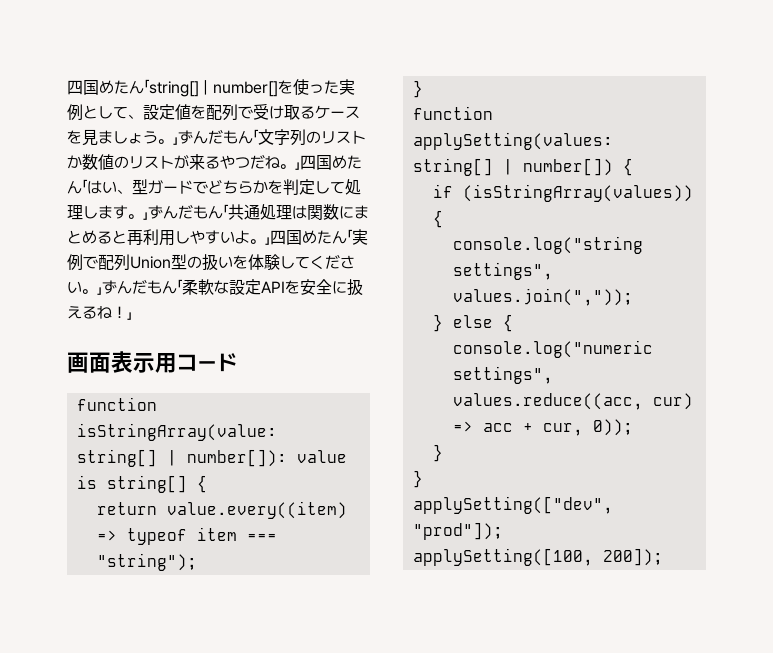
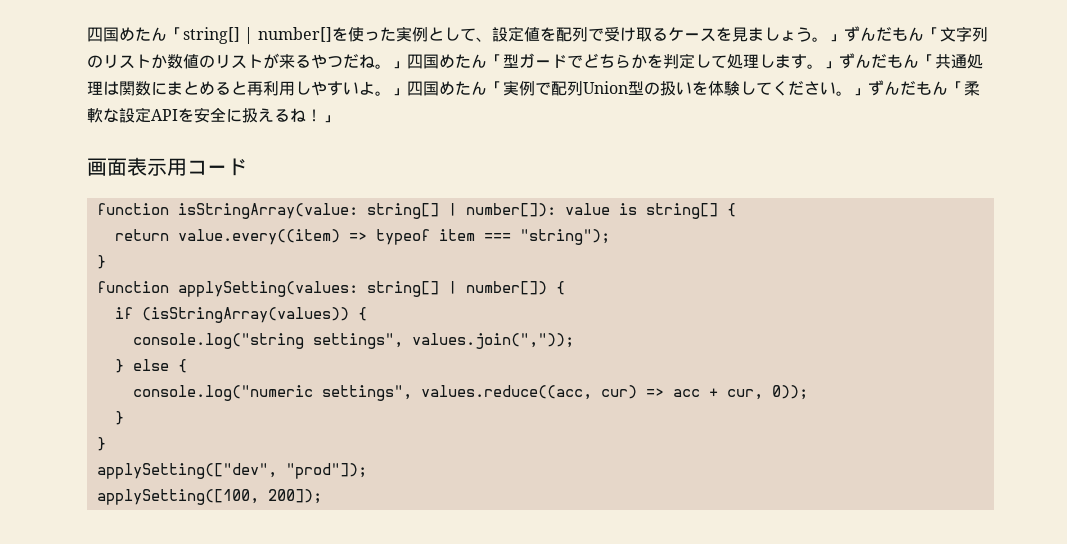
- 四国めたん「string[] | number[]を使った実例として、設定値を配列で受け取るケースを見ましょう。」ずんだもん「文字列のリストか数値のリストが来るやつだね。」四国めたん「はい、型ガードでどちらかを判定して処理します。」ずんだもん「共通処理は関数にまとめると再利用しやすいよ。」四国めたん「実例で配列Union型の扱いを体験してください。」ずんだもん「柔軟な設定APIを安全に扱えるね！」
+ 四国めたん「string[] | number[]を使った実例として、設定値を配列で受け取るケースを見ましょう。」ずんだもん「文字列のリストか数値のリストが来るやつだね。」四国めたん「型ガードでどちらかを判定して処理します。」ずんだもん「共通処理は関数にまとめると再利用しやすいよ。」四国めたん「実例で配列Union型の扱いを体験してください。」ずんだもん「柔軟な設定APIを安全に扱えるね！」

